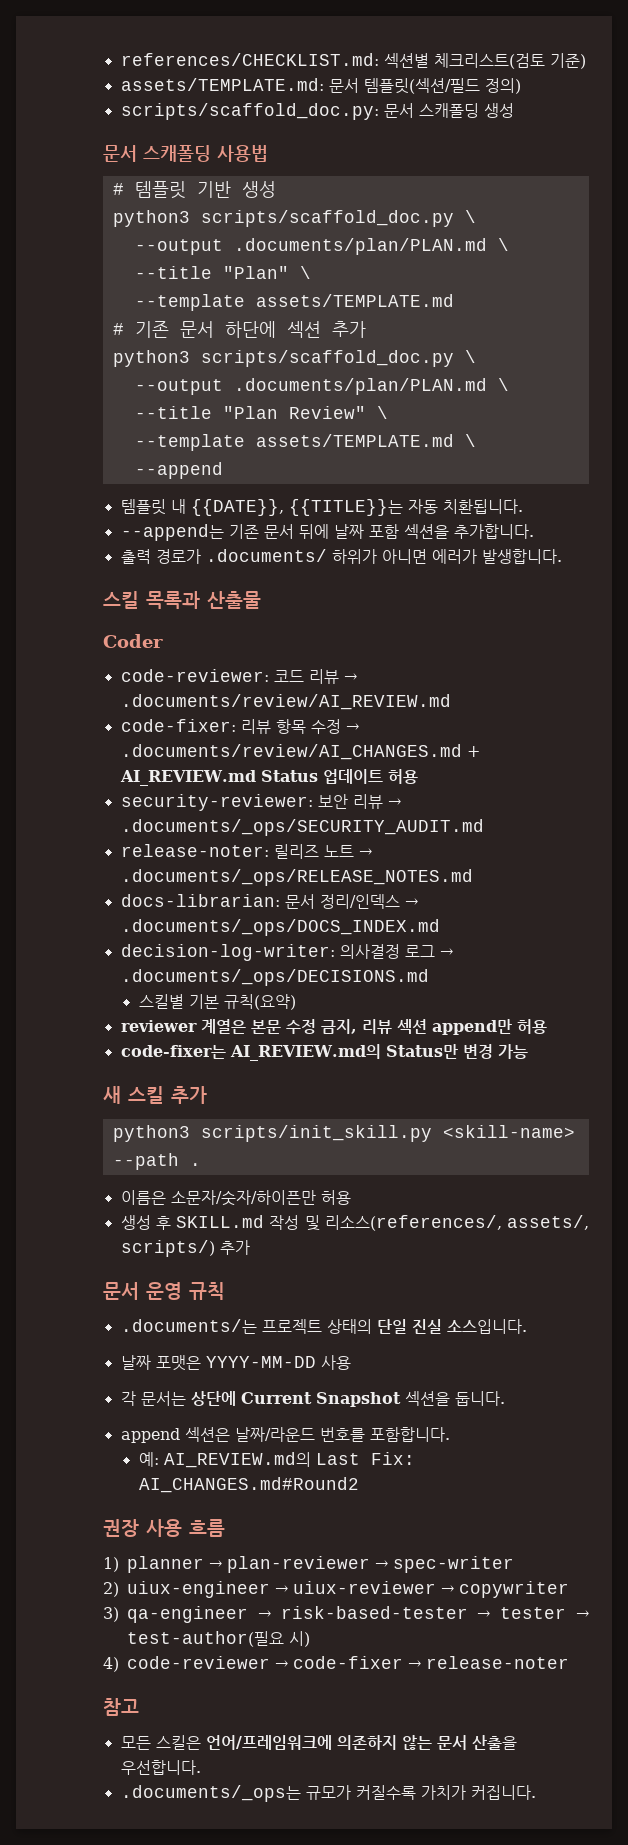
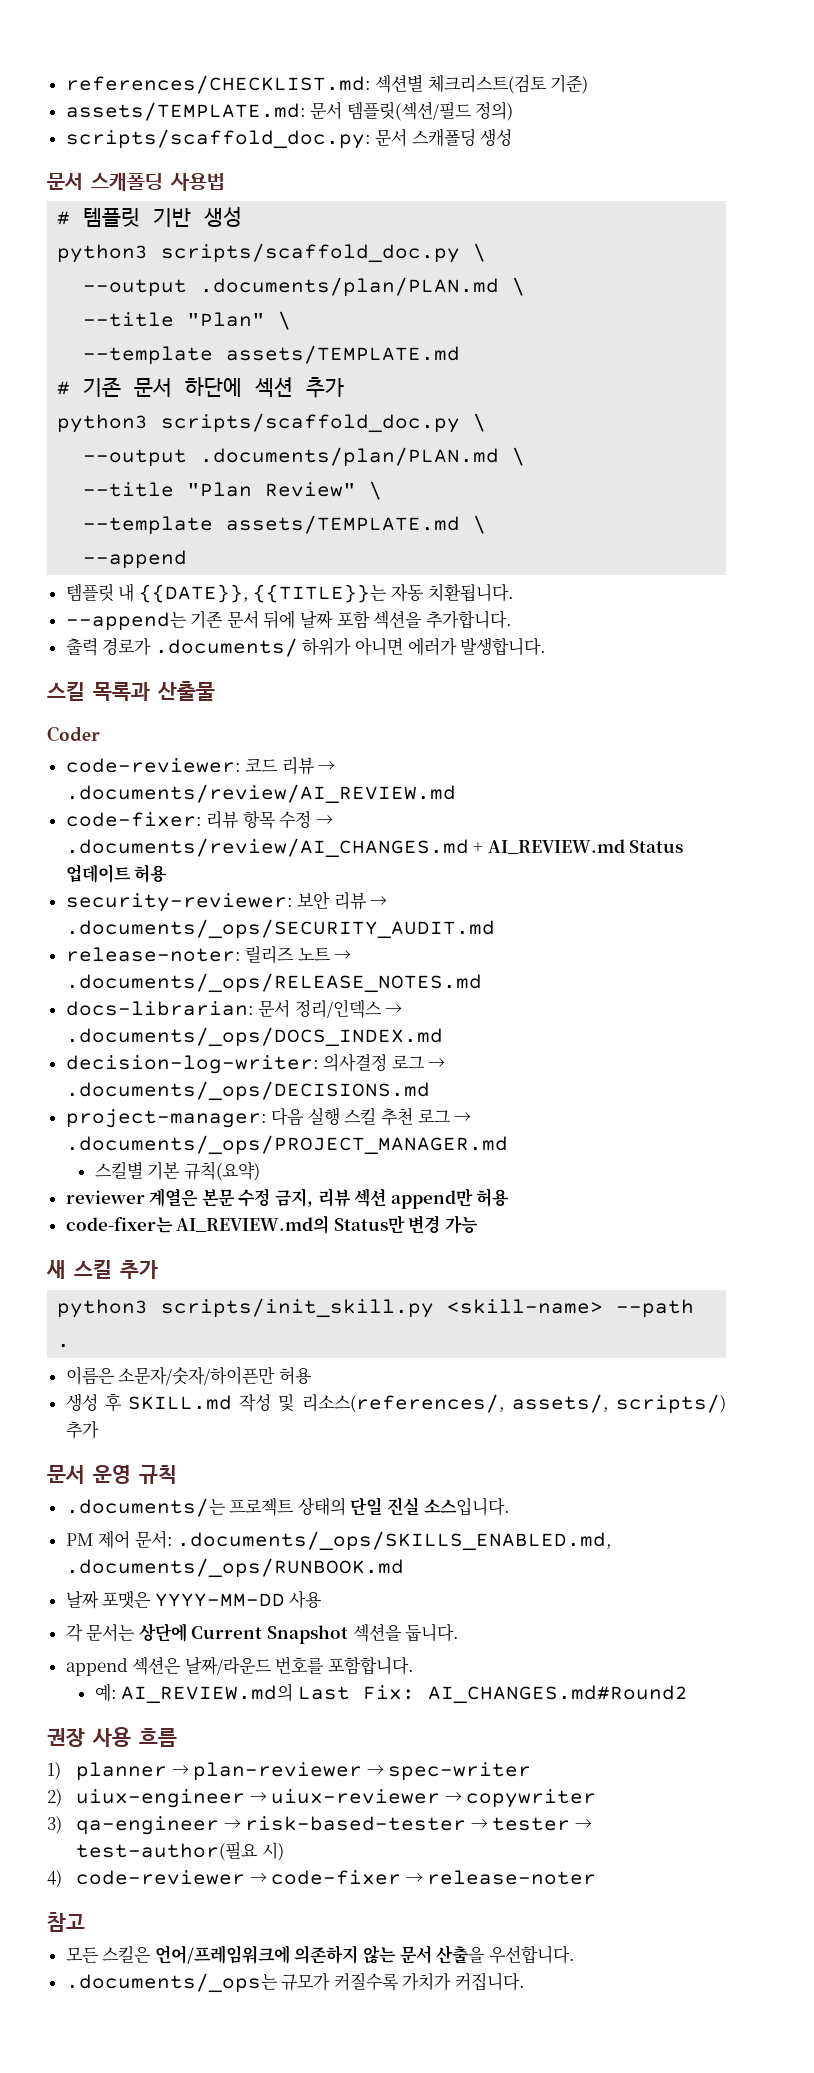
+ project-manager: 다음 실행 스킬 추천 로그 → .documents/_ops/PROJECT_MANAGER.md
+ PM 제어 문서: .documents/_ops/SKILLS_ENABLED.md, .documents/_ops/RUNBOOK.md

